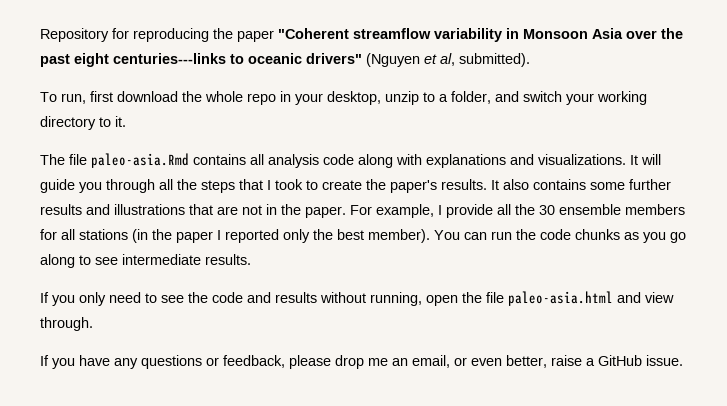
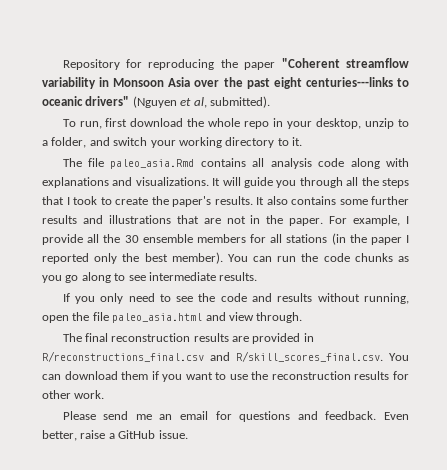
- The file paleo-asia.Rmd contains all analysis code along with explanations and visualizations.
+ The file paleo_asia.Rmd contains all analysis code along with explanations and visualizations.
- If you only need to see the code and results without running, open the file paleo-asia.html and view through.
+ If you only need to see the code and results without running, open the file paleo_asia.html and view through.
- If you have any questions or feedback, please drop me an email, or even better, raise a GitHub issue.
+ The final reconstruction results are provided in R/reconstructions_final.csv and R/skill_scores_final.csv. You can download them if you want to use the reconstruction results for other work.
+ Please send me an email for questions and feedback. Even better, raise a GitHub issue.

